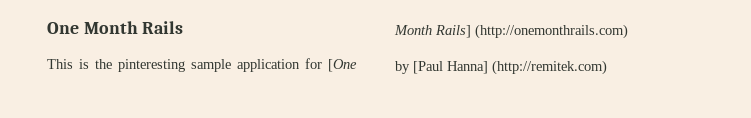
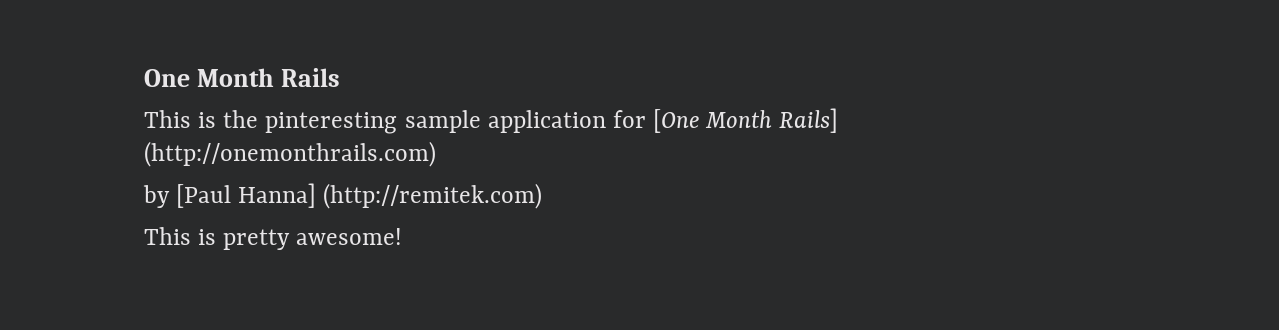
+ This is pretty awesome!

